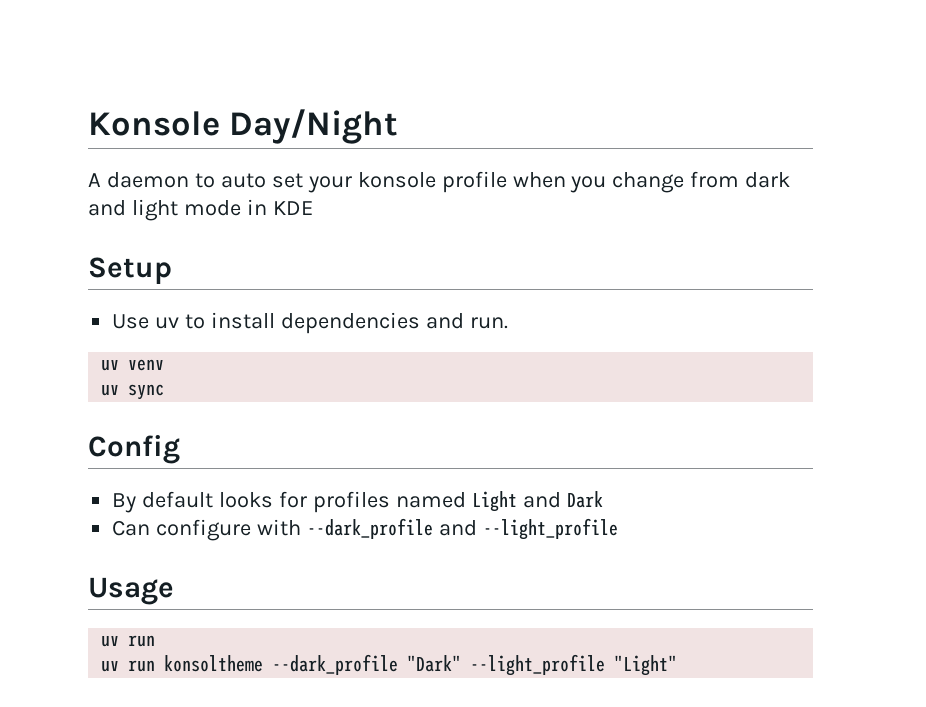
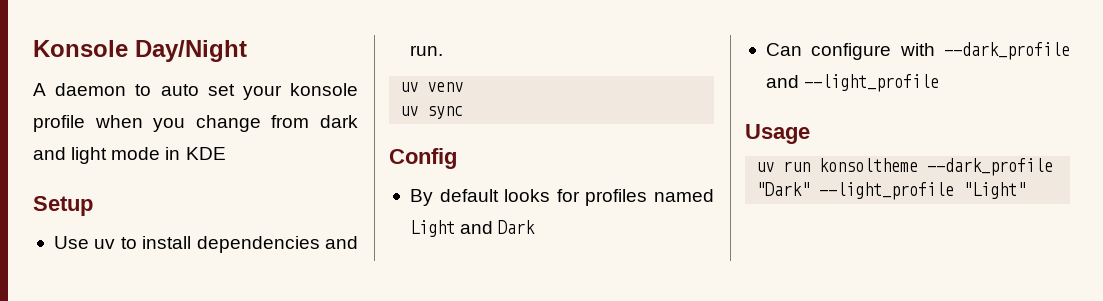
  Usage
- uv run

